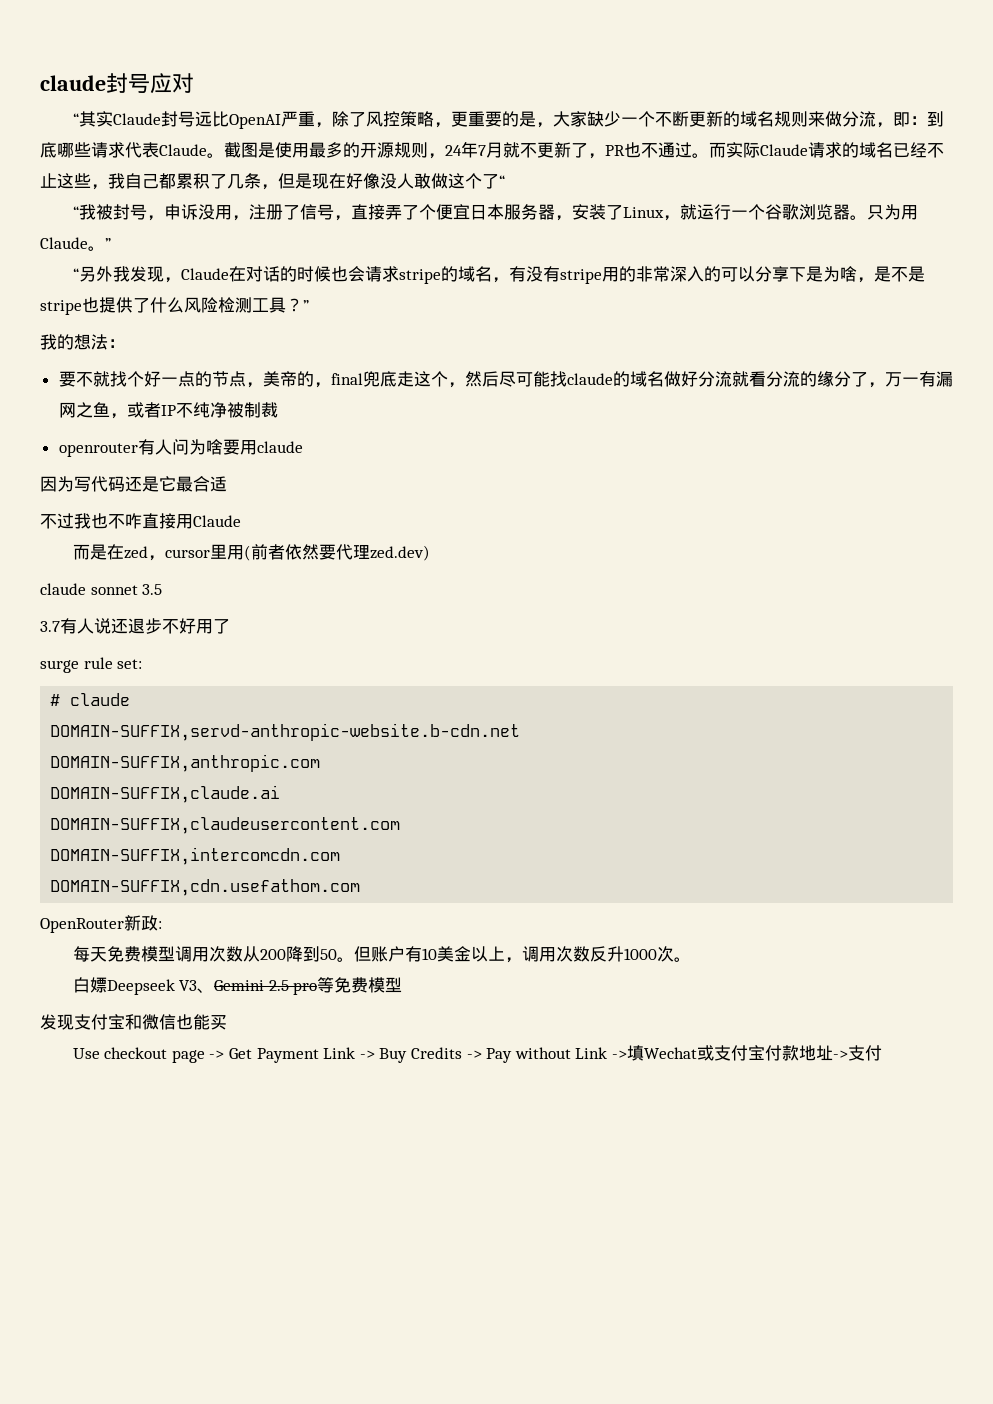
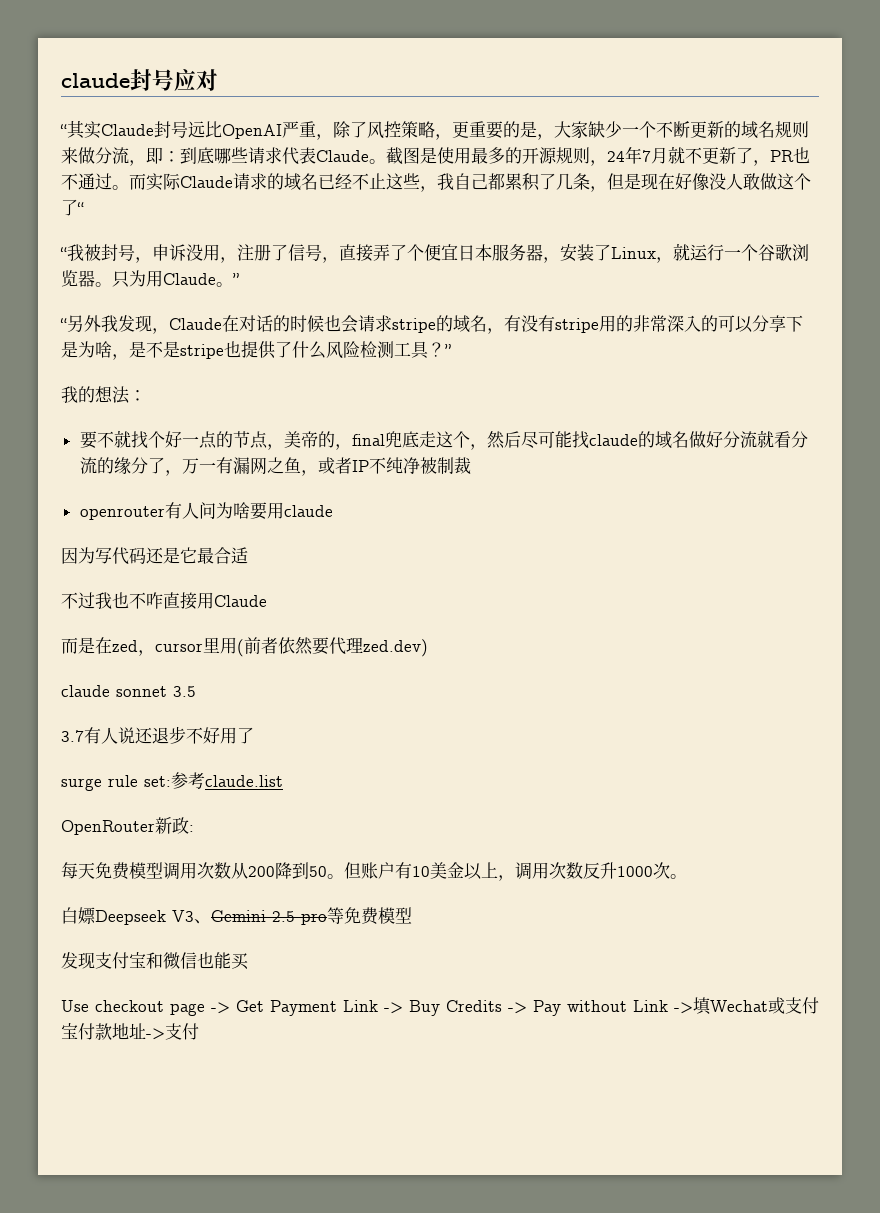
- surge rule set:
- # claude
- DOMAIN-SUFFIX,servd-anthropic-website.b-cdn.net
- DOMAIN-SUFFIX,anthropic.com
- DOMAIN-SUFFIX,claude.ai
- DOMAIN-SUFFIX,claudeusercontent.com
- DOMAIN-SUFFIX,intercomcdn.com
- DOMAIN-SUFFIX,cdn.usefathom.com
+ surge rule set:参考claude.list

